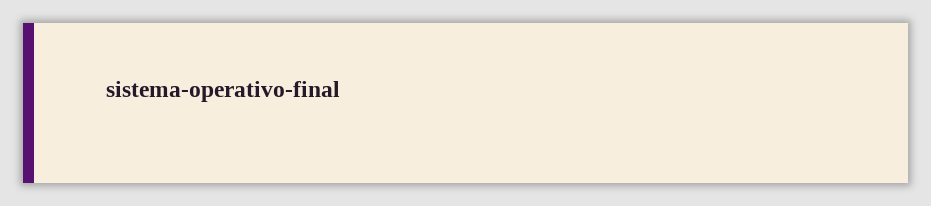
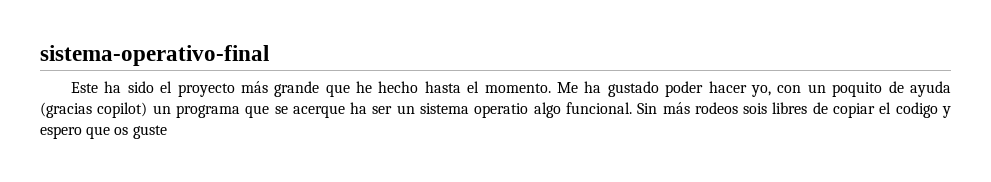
+ Este ha sido el proyecto más grande que he hecho hasta el momento. Me ha gustado poder hacer yo, con un poquito de ayuda (gracias copilot) un programa que se acerque ha ser un sistema operatio algo funcional. Sin más rodeos sois libres de copiar el codigo y espero que os guste

